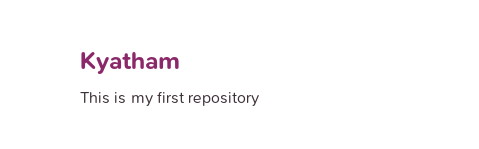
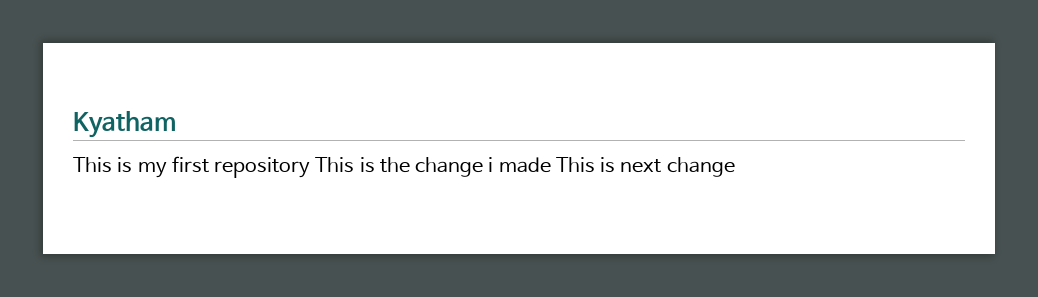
- This is my first repository
+ This is my first repository This is the change i made This is next change

